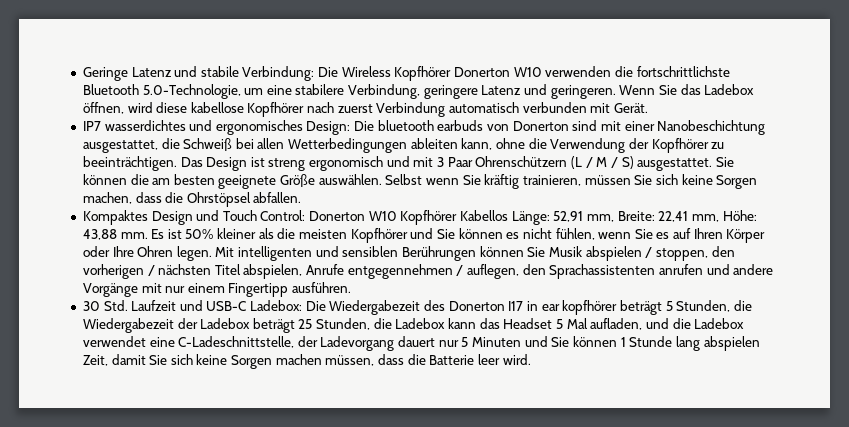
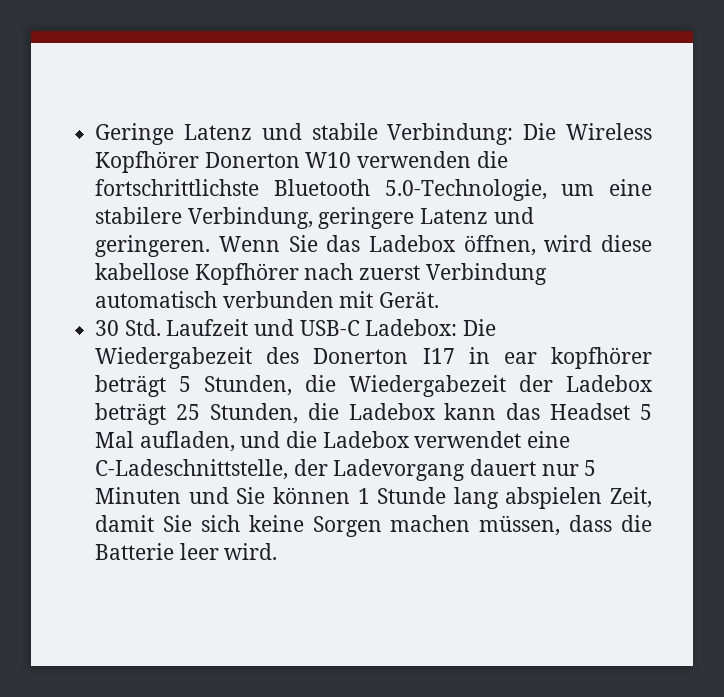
- IP7 wasserdichtes und ergonomisches Design: Die bluetooth earbuds von Donerton sind mit einer Nanobeschichtung ausgestattet, die Schweiß bei allen Wetterbedingungen ableiten kann, ohne die Verwendung der Kopfhörer zu beeinträchtigen. Das Design ist streng ergonomisch und mit 3 Paar Ohrenschützern (L / M / S) ausgestattet. Sie können die am besten geeignete Größe auswählen. Selbst wenn Sie kräftig trainieren, müssen Sie sich keine Sorgen machen, dass die Ohrstöpsel abfallen.
- Kompaktes Design und Touch Control: Donerton W10 Kopfhörer Kabellos Länge: 52,91 mm, Breite: 22,41 mm, Höhe: 43,88 mm. Es ist 50% kleiner als die meisten Kopfhörer und Sie können es nicht fühlen, wenn Sie es auf Ihren Körper oder Ihre Ohren legen. Mit intelligenten und sensiblen Berührungen können Sie Musik abspielen / stoppen, den vorherigen / nächsten Titel abspielen, Anrufe entgegennehmen / auflegen, den Sprachassistenten anrufen und andere Vorgänge mit nur einem Fingertipp ausführen.

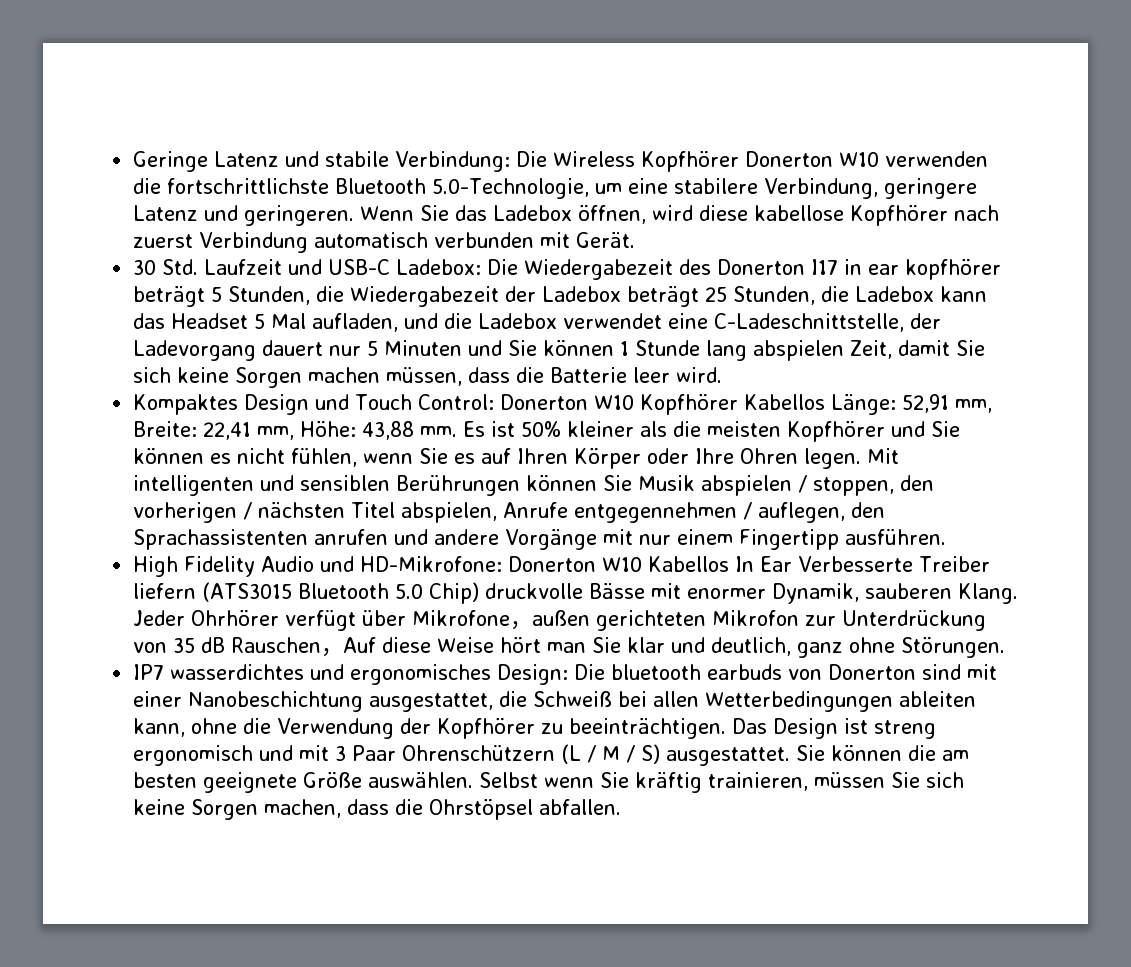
+ Kompaktes Design und Touch Control: Donerton W10 Kopfhörer Kabellos Länge: 52,91 mm, Breite: 22,41 mm, Höhe: 43,88 mm. Es ist 50% kleiner als die meisten Kopfhörer und Sie können es nicht fühlen, wenn Sie es auf Ihren Körper oder Ihre Ohren legen. Mit intelligenten und sensiblen Berührungen können Sie Musik abspielen / stoppen, den vorherigen / nächsten Titel abspielen, Anrufe entgegennehmen / auflegen, den Sprachassistenten anrufen und andere Vorgänge mit nur einem Fingertipp ausführen.
+ High Fidelity Audio und HD-Mikrofone: Donerton W10 Kabellos In Ear Verbesserte Treiber liefern (ATS3015 Bluetooth 5.0 Chip) druckvolle Bässe mit enormer Dynamik, sauberen Klang. Jeder Ohrhörer verfügt über Mikrofone，außen gerichteten Mikrofon zur Unterdrückung von 35 dB Rauschen，Auf diese Weise hört man Sie klar und deutlich, ganz ohne Störungen.
+ IP7 wasserdichtes und ergonomisches Design: Die bluetooth earbuds von Donerton sind mit einer Nanobeschichtung ausgestattet, die Schweiß bei allen Wetterbedingungen ableiten kann, ohne die Verwendung der Kopfhörer zu beeinträchtigen. Das Design ist streng ergonomisch und mit 3 Paar Ohrenschützern (L / M / S) ausgestattet. Sie können die am besten geeignete Größe auswählen. Selbst wenn Sie kräftig trainieren, müssen Sie sich keine Sorgen machen, dass die Ohrstöpsel abfallen.

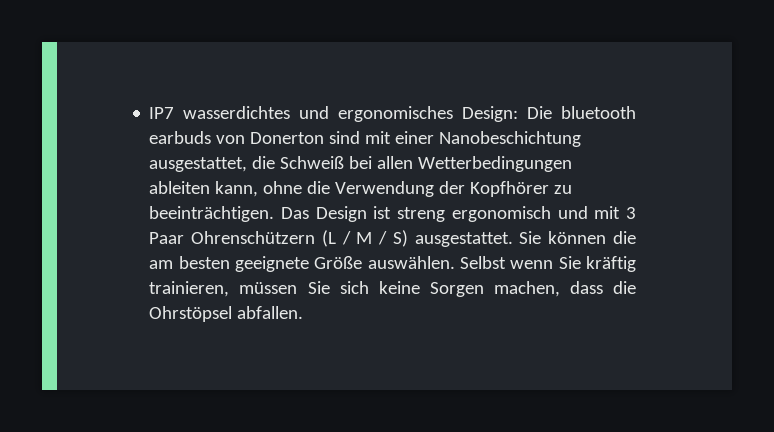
- Geringe Latenz und stabile Verbindung: Die Wireless Kopfhörer Donerton W10 verwenden die fortschrittlichste Bluetooth 5.0-Technologie, um eine stabilere Verbindung, geringere Latenz und geringeren. Wenn Sie das Ladebox öffnen, wird diese kabellose Kopfhörer nach zuerst Verbindung automatisch verbunden mit Gerät.
- 30 Std. Laufzeit und USB-C Ladebox: Die Wiedergabezeit des Donerton I17 in ear kopfhörer beträgt 5 Stunden, die Wiedergabezeit der Ladebox beträgt 25 Stunden, die Ladebox kann das Headset 5 Mal aufladen, und die Ladebox verwendet eine C-Ladeschnittstelle, der Ladevorgang dauert nur 5 Minuten und Sie können 1 Stunde lang abspielen Zeit, damit Sie sich keine Sorgen machen müssen, dass die Batterie leer wird.
- Kompaktes Design und Touch Control: Donerton W10 Kopfhörer Kabellos Länge: 52,91 mm, Breite: 22,41 mm, Höhe: 43,88 mm. Es ist 50% kleiner als die meisten Kopfhörer und Sie können es nicht fühlen, wenn Sie es auf Ihren Körper oder Ihre Ohren legen. Mit intelligenten und sensiblen Berührungen können Sie Musik abspielen / stoppen, den vorherigen / nächsten Titel abspielen, Anrufe entgegennehmen / auflegen, den Sprachassistenten anrufen und andere Vorgänge mit nur einem Fingertipp ausführen.
- High Fidelity Audio und HD-Mikrofone: Donerton W10 Kabellos In Ear Verbesserte Treiber liefern (ATS3015 Bluetooth 5.0 Chip) druckvolle Bässe mit enormer Dynamik, sauberen Klang. Jeder Ohrhörer verfügt über Mikrofone，außen gerichteten Mikrofon zur Unterdrückung von 35 dB Rauschen，Auf diese Weise hört man Sie klar und deutlich, ganz ohne Störungen.

